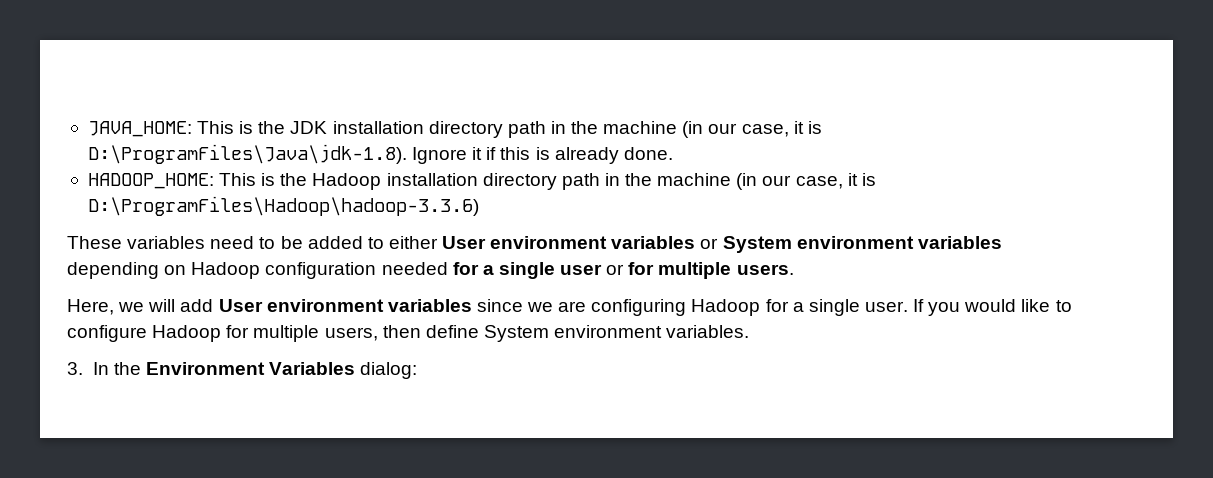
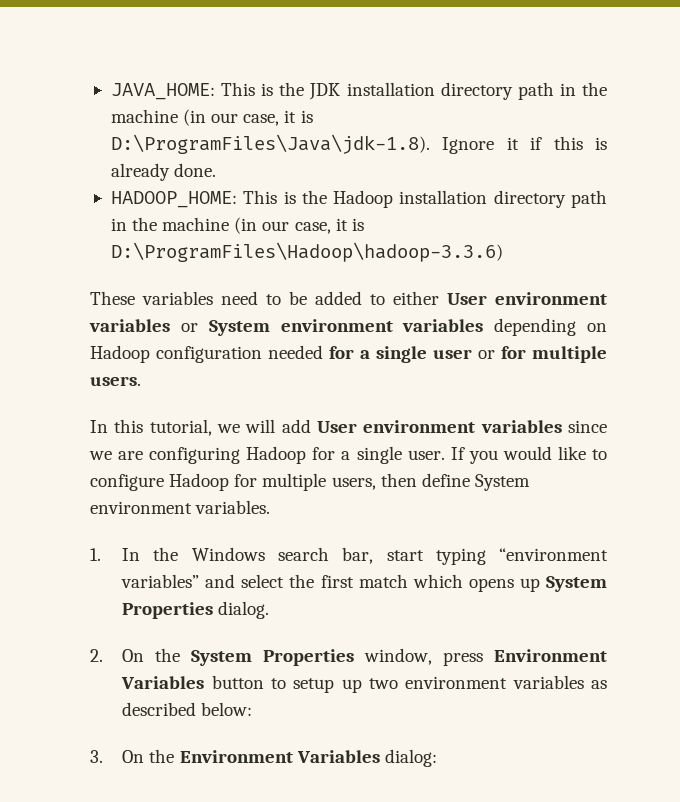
- Here, we will add User environment variables since we are configuring Hadoop for a single user.
+ In this tutorial, we will add User environment variables since we are configuring Hadoop for a single user.
- 3. In the Environment Variables dialog:
+ 1. In the Windows search bar, start typing “environment variables” and select the first match which opens up System Properties dialog.
+ 2. On the System Properties window, press Environment Variables button to setup up two environment variables as described below:
+ 3. On the Environment Variables dialog:

